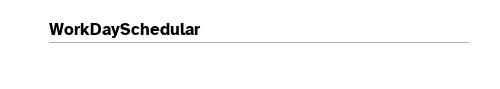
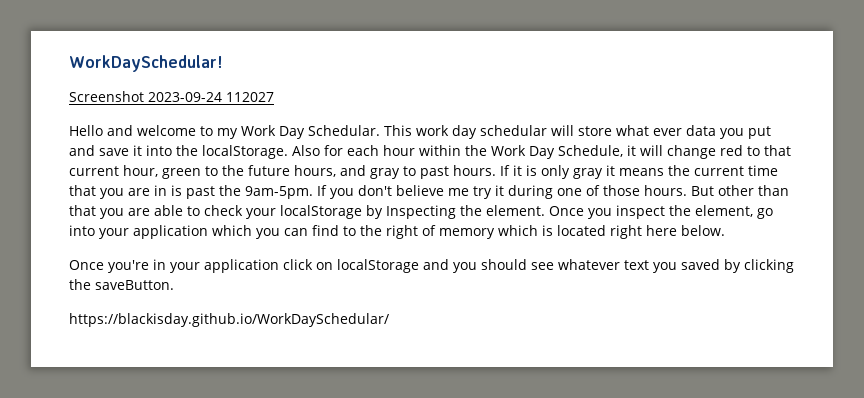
- WorkDaySchedular
+ WorkDaySchedular!
+ Screenshot 2023-09-24 112027
+ Hello and welcome to my Work Day Schedular. This work day schedular will store what ever data you put and save it into the localStorage. Also for each hour within the Work Day Schedule, it will change red to that current hour, green to the future hours, and gray to past hours. If it is only gray it means the current time that you are in is past the 9am-5pm. If you don't believe me try it during one of those hours. But other than that you are able to check your localStorage by Inspecting the element. Once you inspect the element, go into your application which you can find to the right of memory which is located right here below.
+ Once you're in your application click on localStorage and you should see whatever text you saved by clicking the saveButton.
+ https://blackisday.github.io/WorkDaySchedular/

